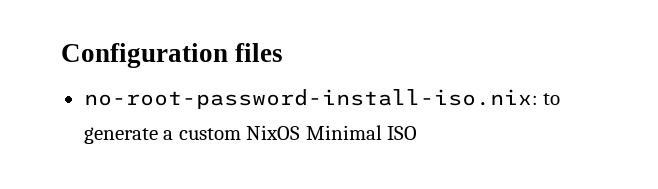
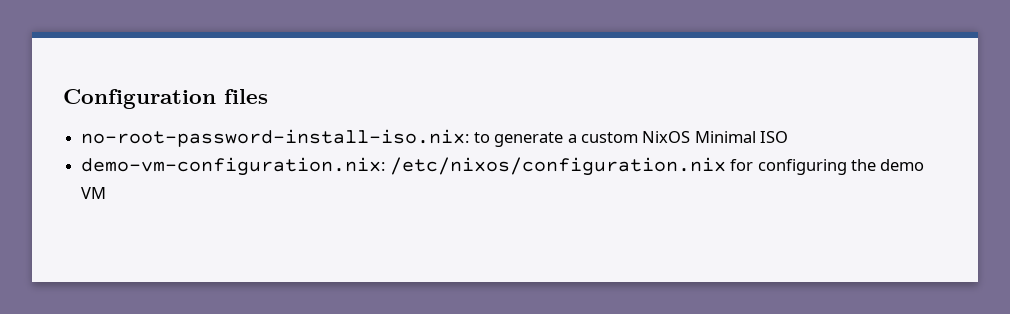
+ demo-vm-configuration.nix: /etc/nixos/configuration.nix for configuring the demo VM

